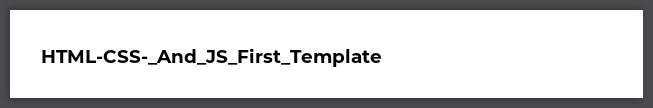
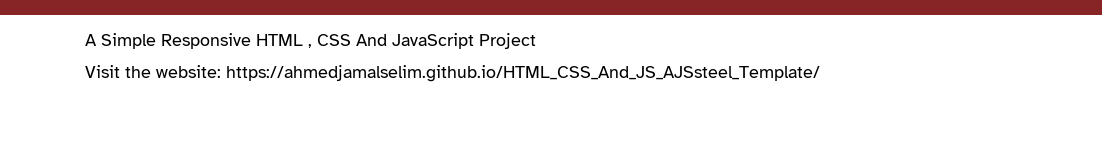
- HTML-CSS-_And_JS_First_Template
+ A Simple Responsive HTML , CSS And JavaScript Project
+ Visit the website: https://ahmedjamalselim.github.io/HTML_CSS_And_JS_AJSsteel_Template/

